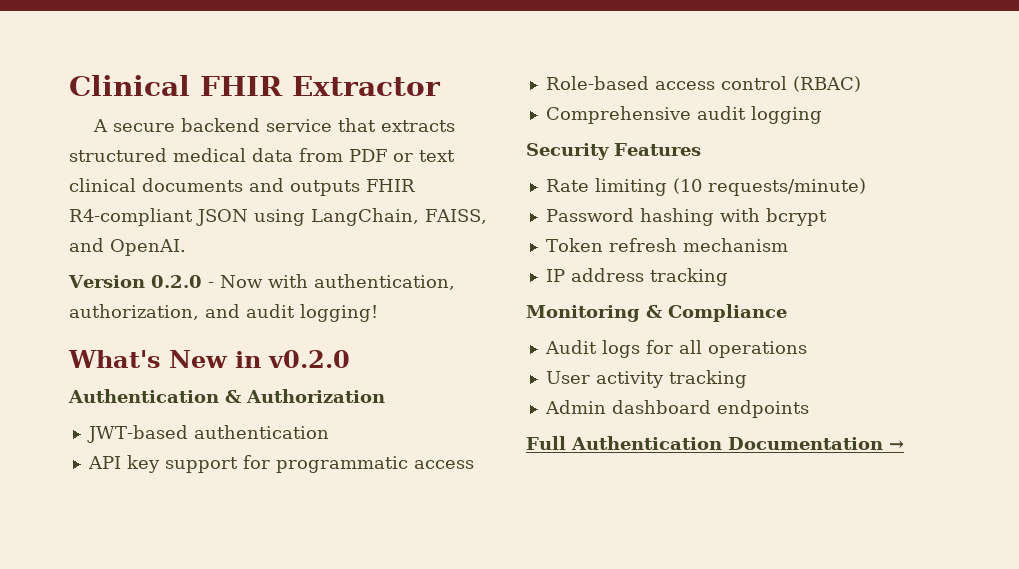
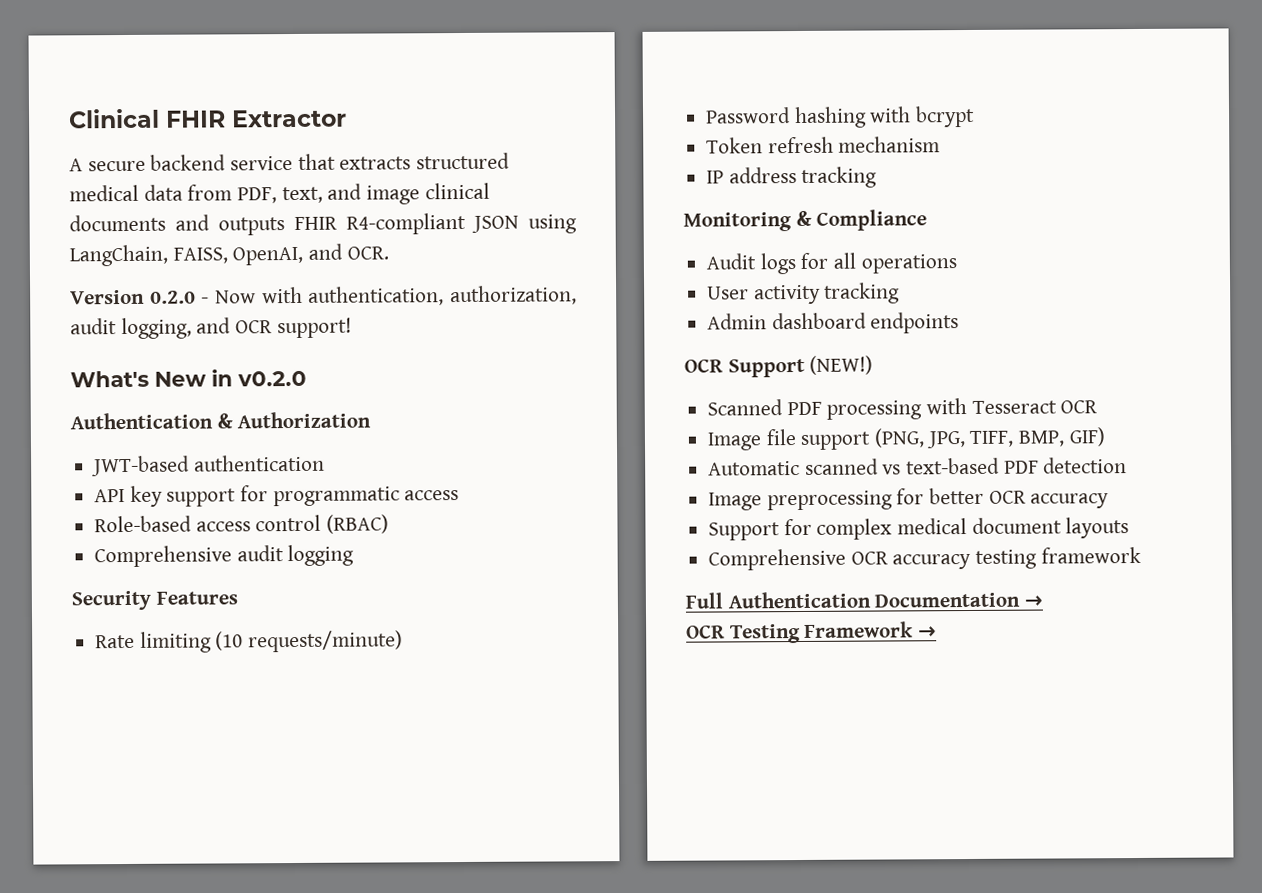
- A secure backend service that extracts structured medical data from PDF or text clinical documents and outputs FHIR R4-compliant JSON using LangChain, FAISS, and OpenAI.
+ A secure backend service that extracts structured medical data from PDF, text, and image clinical documents and outputs FHIR R4-compliant JSON using LangChain, FAISS, OpenAI, and OCR.
- Version 0.2.0 - Now with authentication, authorization, and audit logging!
+ Version 0.2.0 - Now with authentication, authorization, audit logging, and OCR support!
+ OCR Support (NEW!)
+ Scanned PDF processing with Tesseract OCR
+ Image file support (PNG, JPG, TIFF, BMP, GIF)
+ Automatic scanned vs text-based PDF detection
+ Image preprocessing for better OCR accuracy
+ Support for complex medical document layouts
+ Comprehensive OCR accuracy testing framework
+ OCR Testing Framework →

